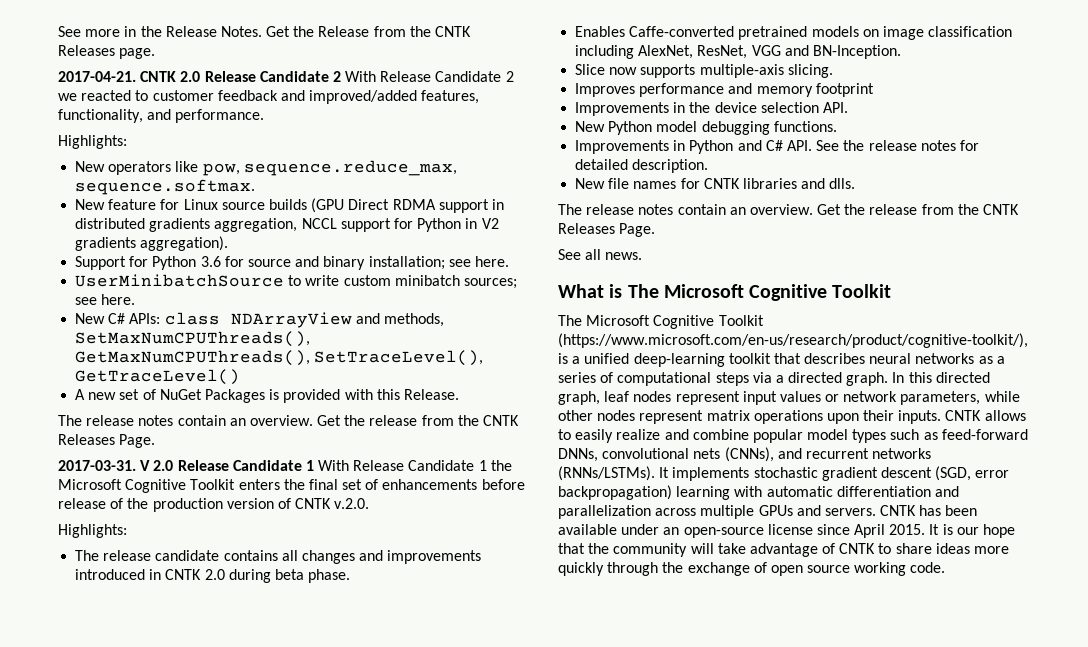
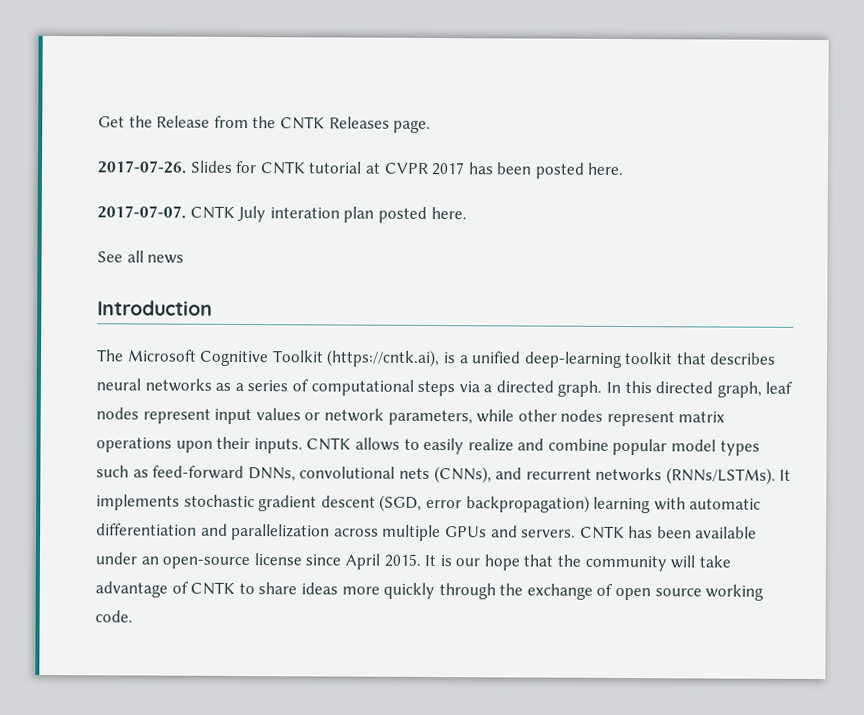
- See more in the Release Notes.
- 2017-04-21. CNTK 2.0 Release Candidate 2 With Release Candidate 2 we reacted to customer feedback and improved/added features, functionality, and performance.
- Highlights:
- New operators like pow, sequence.reduce_max, sequence.softmax.
- New feature for Linux source builds (GPU Direct RDMA support in distributed gradients aggregation, NCCL support for Python in V2 gradients aggregation).
- Support for Python 3.6 for source and binary installation; see here.
- UserMinibatchSource to write custom minibatch sources; see here.
- New C# APIs: class NDArrayView and methods, SetMaxNumCPUThreads(), GetMaxNumCPUThreads(), SetTraceLevel(), GetTraceLevel()
- A new set of NuGet Packages is provided with this Release.
- The release notes contain an overview. Get the release from the CNTK Releases Page.
- 2017-03-31. V 2.0 Release Candidate 1 With Release Candidate 1 the Microsoft Cognitive Toolkit enters the final set of enhancements before release of the production version of CNTK v.2.0.
- Highlights:
- The release candidate contains all changes and improvements introduced in CNTK 2.0 during beta phase.
- Enables Caffe-converted pretrained models on image classification including AlexNet, ResNet, VGG and BN-Inception.
- Slice now supports multiple-axis slicing.
- Improves performance and memory footprint
- Improvements in the device selection API.
- New Python model debugging functions.
- Improvements in Python and C# API. See the release notes for detailed description.
- New file names for CNTK libraries and dlls.
- The release notes contain an overview. Get the release from the CNTK Releases Page.
- See all news.
- What is The Microsoft Cognitive Toolkit
- The Microsoft Cognitive Toolkit (https://www.microsoft.com/en-us/research/product/cognitive-toolkit/), is a unified deep-learning toolkit that describes neural networks as a series of computational steps via a directed graph.
+ 2017-07-26. Slides for CNTK tutorial at CVPR 2017 has been posted here.
+ 2017-07-07. CNTK July interation plan posted here.
+ See all news
+ Introduction
+ The Microsoft Cognitive Toolkit (https://cntk.ai), is a unified deep-learning toolkit that describes neural networks as a series of computational steps via a directed graph.

